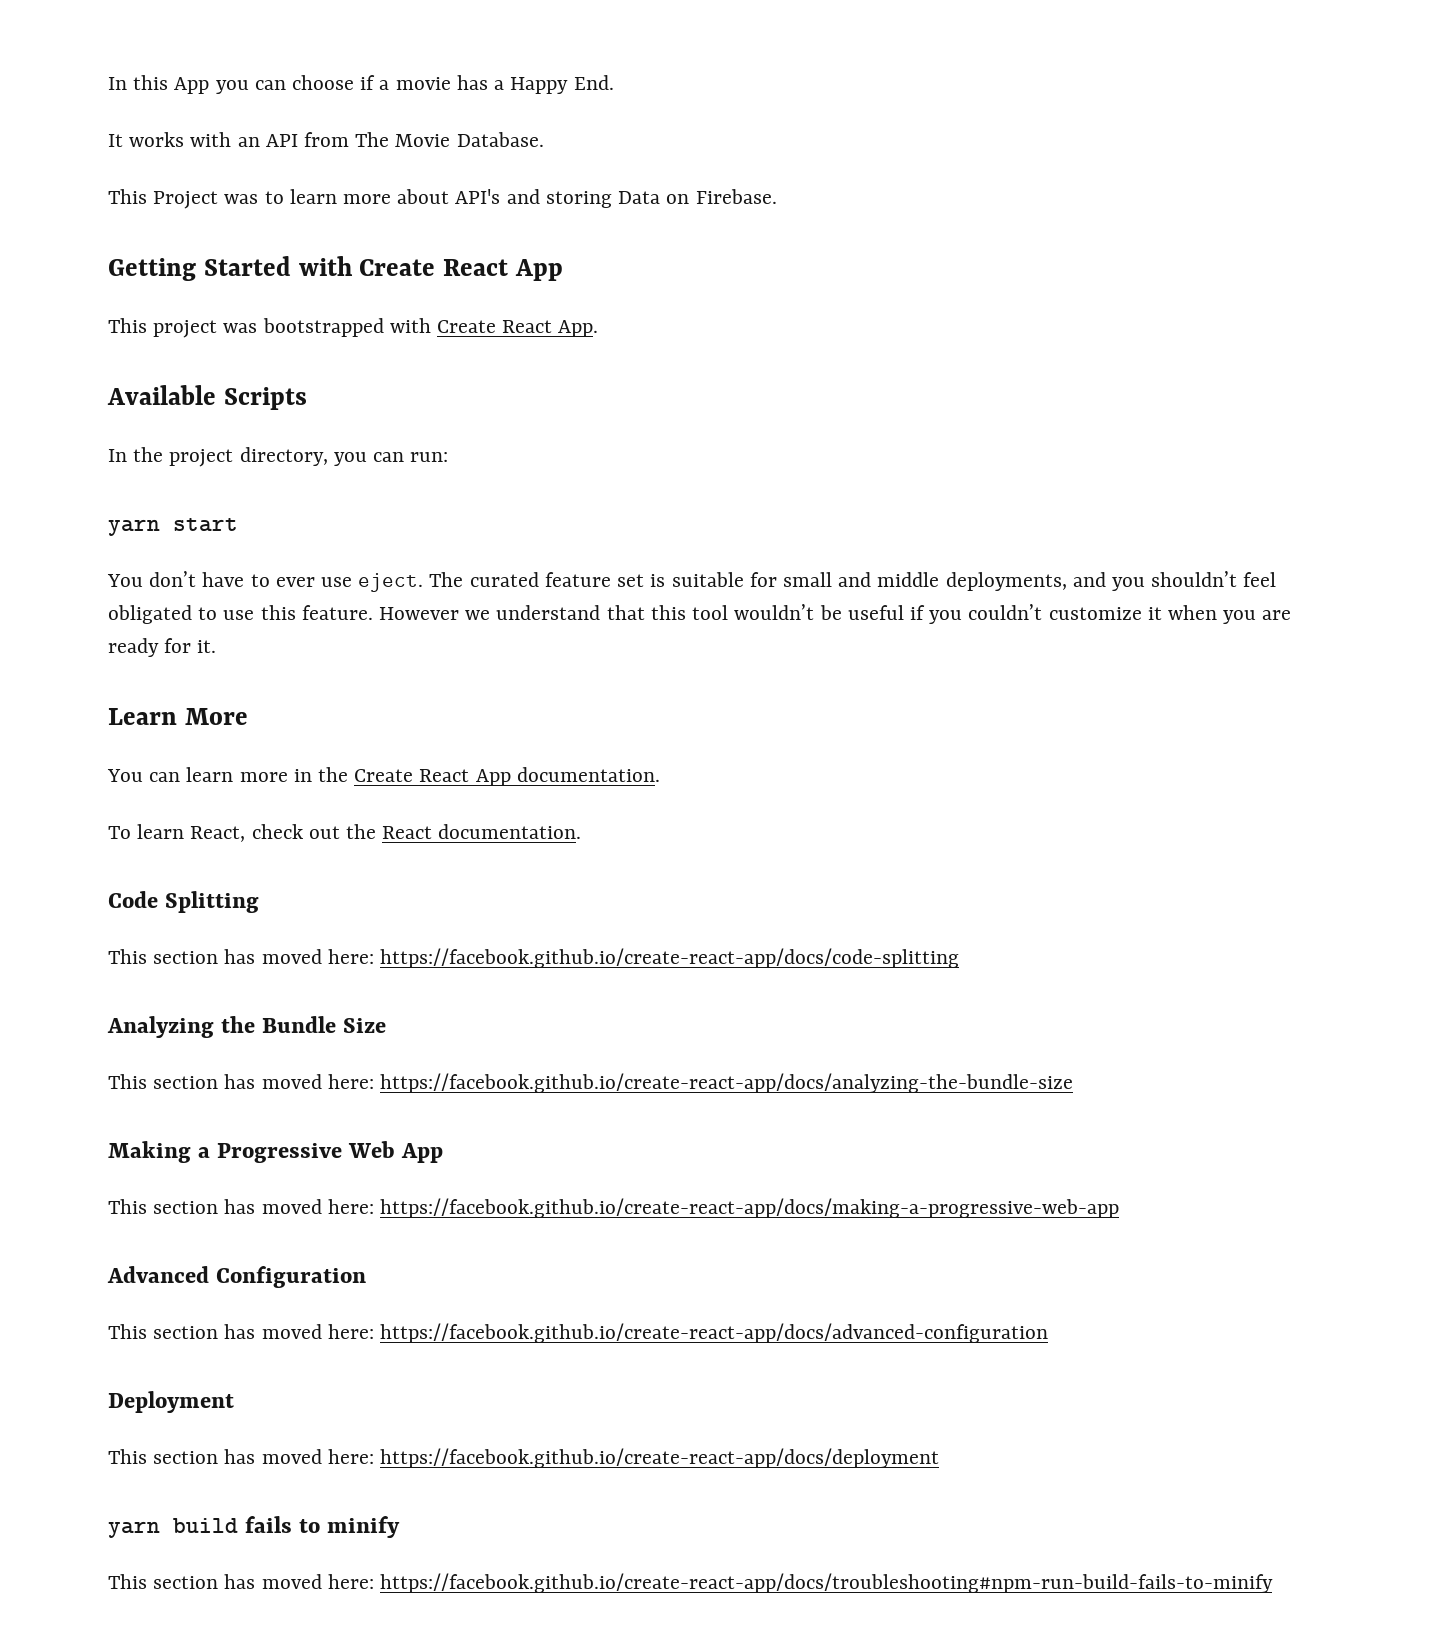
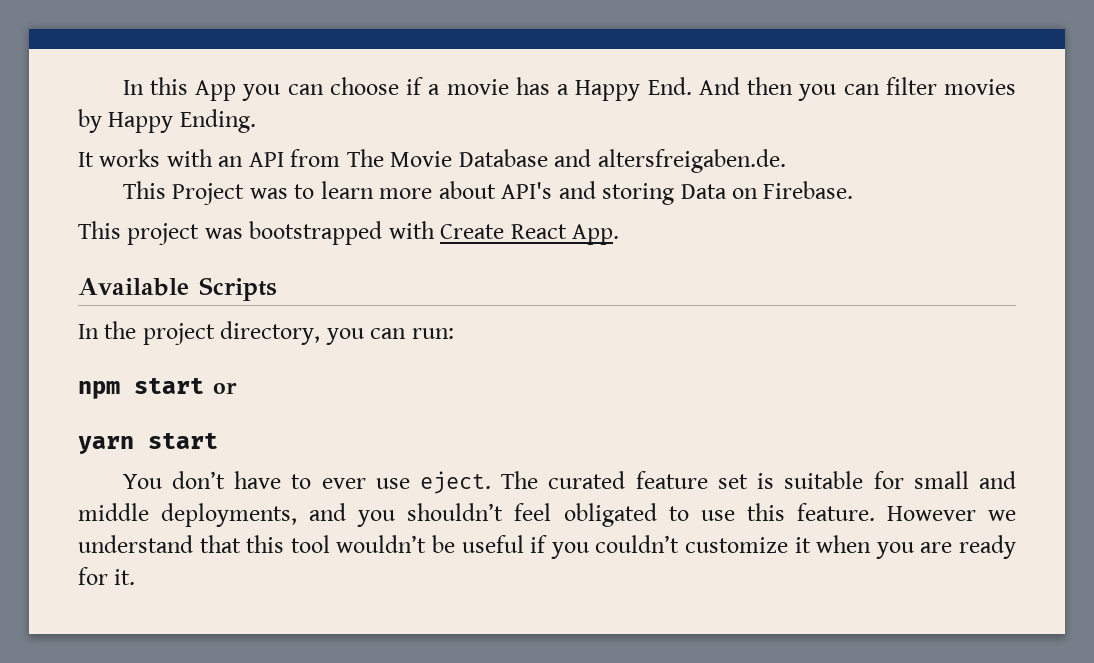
- In this App you can choose if a movie has a Happy End.
+ In this App you can choose if a movie has a Happy End. And then you can filter movies by Happy Ending.
- It works with an API from The Movie Database.
+ It works with an API from The Movie Database and altersfreigaben.de.
- Getting Started with Create React App
+ npm start or
- Learn More
- You can learn more in the Create React App documentation.
- To learn React, check out the React documentation.
- Code Splitting
- This section has moved here: https://facebook.github.io/create-react-app/docs/code-splitting
- Analyzing the Bundle Size
- This section has moved here: https://facebook.github.io/create-react-app/docs/analyzing-the-bundle-size
- Making a Progressive Web App
- This section has moved here: https://facebook.github.io/create-react-app/docs/making-a-progressive-web-app
- Advanced Configuration
- This section has moved here: https://facebook.github.io/create-react-app/docs/advanced-configuration
- Deployment
- This section has moved here: https://facebook.github.io/create-react-app/docs/deployment
- yarn build fails to minify
- This section has moved here: https://facebook.github.io/create-react-app/docs/troubleshooting#npm-run-build-fails-to-minify

